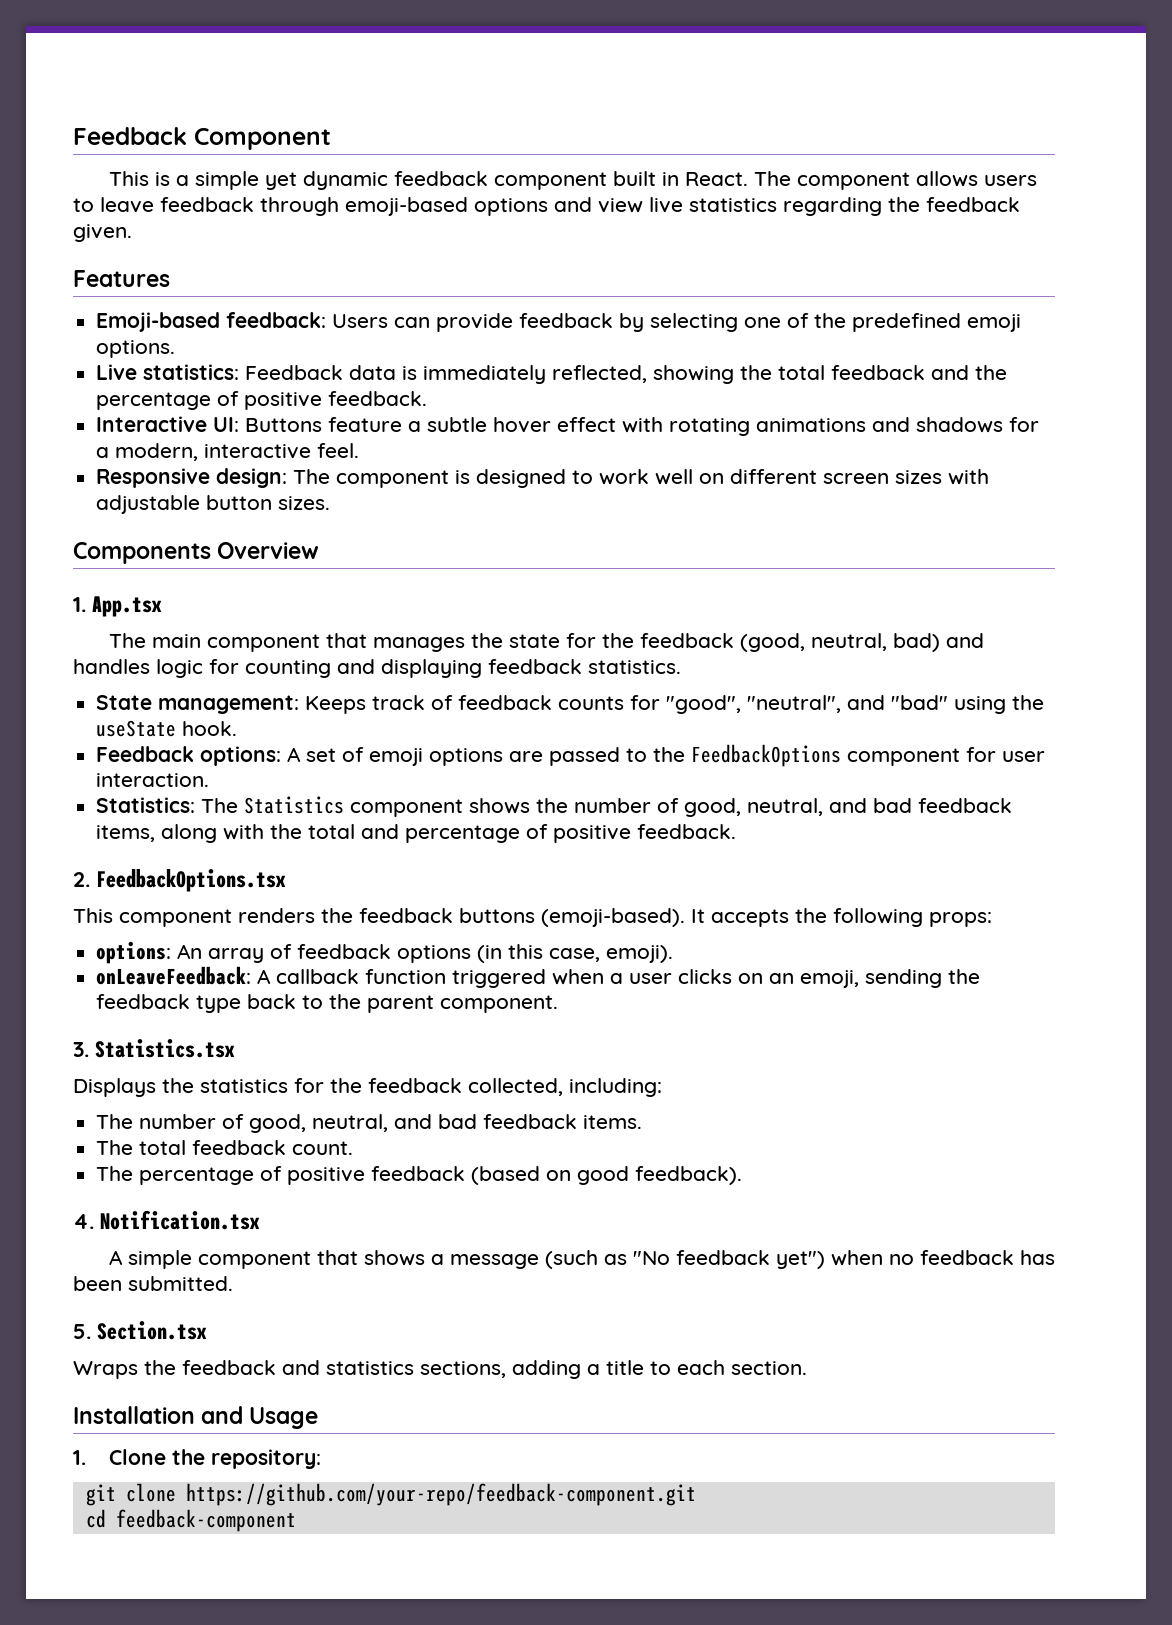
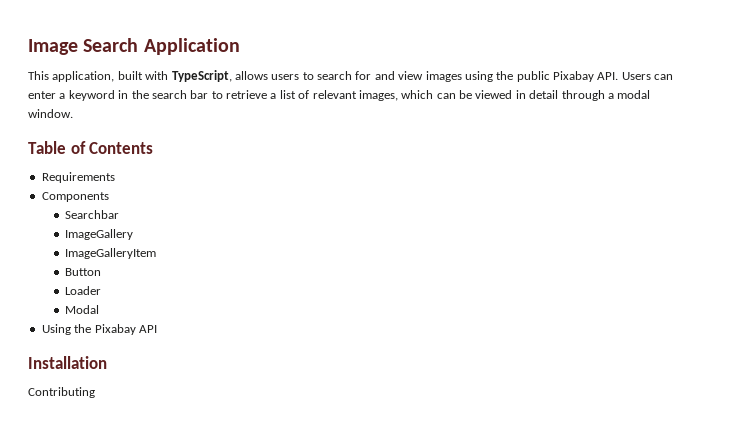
- Feedback Component
- This is a simple yet dynamic feedback component built in React. The component allows users to leave feedback through emoji-based options and view live statistics regarding the feedback given.
- Features
- Emoji-based feedback: Users can provide feedback by selecting one of the predefined emoji options.
- Live statistics: Feedback data is immediately reflected, showing the total feedback and the percentage of positive feedback.
- Interactive UI: Buttons feature a subtle hover effect with rotating animations and shadows for a modern, interactive feel.
- Responsive design: The component is designed to work well on different screen sizes with adjustable button sizes.
- Components Overview
- 1. App.tsx
- The main component that manages the state for the feedback (good, neutral, bad) and handles logic for counting and displaying feedback statistics.
- State management: Keeps track of feedback counts for "good", "neutral", and "bad" using the useState hook.
- Feedback options: A set of emoji options are passed to the FeedbackOptions component for user interaction.
- Statistics: The Statistics component shows the number of good, neutral, and bad feedback items, along with the total and percentage of positive feedback.
- 2. FeedbackOptions.tsx
- This component renders the feedback buttons (emoji-based). It accepts the following props:
- options: An array of feedback options (in this case, emoji).
- onLeaveFeedback: A callback function triggered when a user clicks on an emoji, sending the feedback type back to the parent component.
- 3. Statistics.tsx
- Displays the statistics for the feedback collected, including:
- The number of good, neutral, and bad feedback items.
- The total feedback count.
- The percentage of positive feedback (based on good feedback).
- 4. Notification.tsx
- A simple component that shows a message (such as "No feedback yet") when no feedback has been submitted.
- 5. Section.tsx
- Wraps the feedback and statistics sections, adding a title to each section.
- Installation and Usage
- 1. Clone the repository:
- git clone https://github.com/your-repo/feedback-component.git
- cd feedback-component
+ Image Search Application
+ This application, built with TypeScript, allows users to search for and view images using the public Pixabay API. Users can enter a keyword in the search bar to retrieve a list of relevant images, which can be viewed in detail through a modal window.
+ Table of Contents
+ Requirements
+ Components
+ Searchbar
+ ImageGallery
+ ImageGalleryItem
+ Button
+ Loader
+ Modal
+ Using the Pixabay API
+ Installation
+ Contributing

